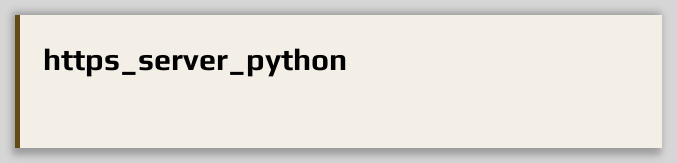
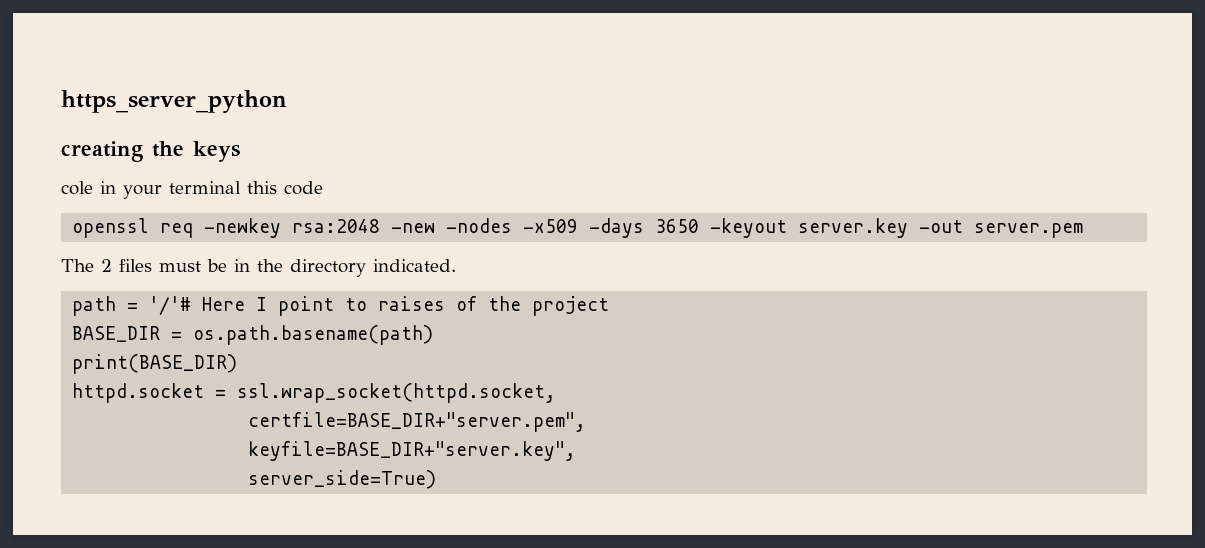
+ creating the keys
+ cole in your terminal this code
+ openssl req -newkey rsa:2048 -new -nodes -x509 -days 3650 -keyout server.key -out server.pem
+ The 2 files must be in the directory indicated.
+ path = '/'# Here I point to raises of the project
+ BASE_DIR = os.path.basename(path)
+ print(BASE_DIR)
+ httpd.socket = ssl.wrap_socket(httpd.socket,
+ certfile=BASE_DIR+"server.pem",
+ keyfile=BASE_DIR+"server.key",
+ server_side=True)

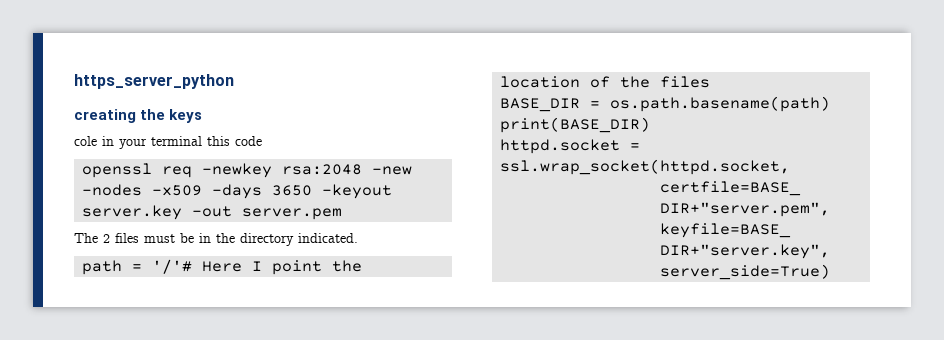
- path = '/'# Here I point to raises of the project
+ path = '/'# Here I point the location of the files

